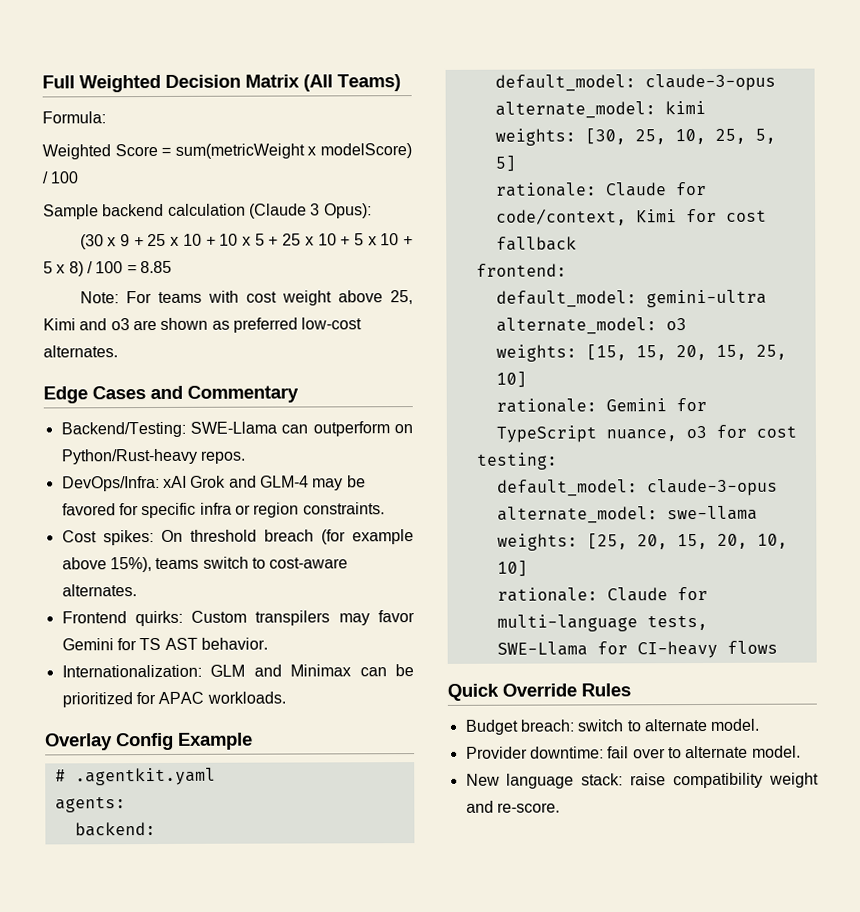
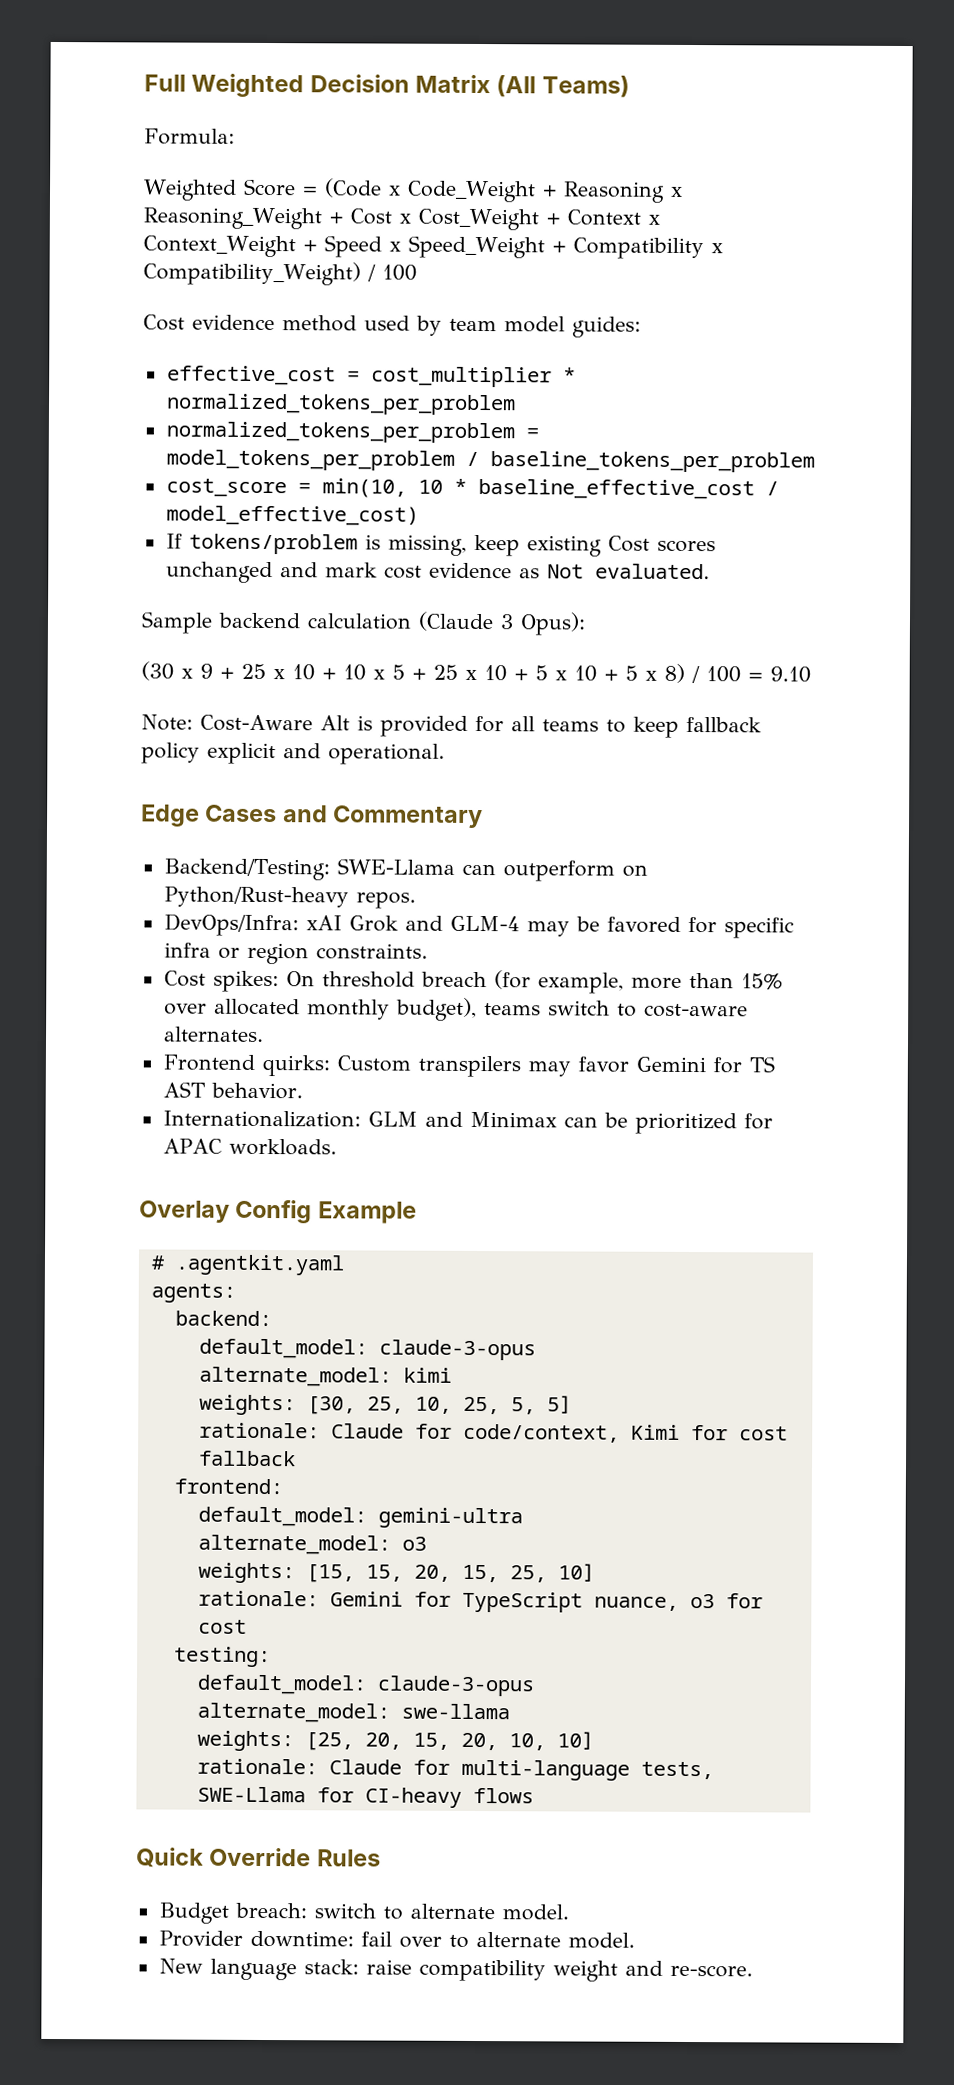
- Weighted Score = sum(metricWeight x modelScore) / 100
+ Weighted Score = (Code x Code_Weight + Reasoning x Reasoning_Weight + Cost x Cost_Weight + Context x Context_Weight + Speed x Speed_Weight + Compatibility x Compatibility_Weight) / 100
+ Cost evidence method used by team model guides:
+ effective_cost = cost_multiplier * normalized_tokens_per_problem
+ normalized_tokens_per_problem = model_tokens_per_problem / baseline_tokens_per_problem
+ cost_score = min(10, 10 * baseline_effective_cost / model_effective_cost)
+ If tokens/problem is missing, keep existing Cost scores unchanged and mark cost evidence as Not evaluated.
- (30 x 9 + 25 x 10 + 10 x 5 + 25 x 10 + 5 x 10 + 5 x 8) / 100 = 8.85
+ (30 x 9 + 25 x 10 + 10 x 5 + 25 x 10 + 5 x 10 + 5 x 8) / 100 = 9.10
- Note: For teams with cost weight above 25, Kimi and o3 are shown as preferred low-cost alternates.
+ Note: Cost-Aware Alt is provided for all teams to keep fallback policy explicit and operational.
- Cost spikes: On threshold breach (for example above 15%), teams switch to cost-aware alternates.
+ Cost spikes: On threshold breach (for example, more than 15% over allocated monthly budget), teams switch to cost-aware alternates.

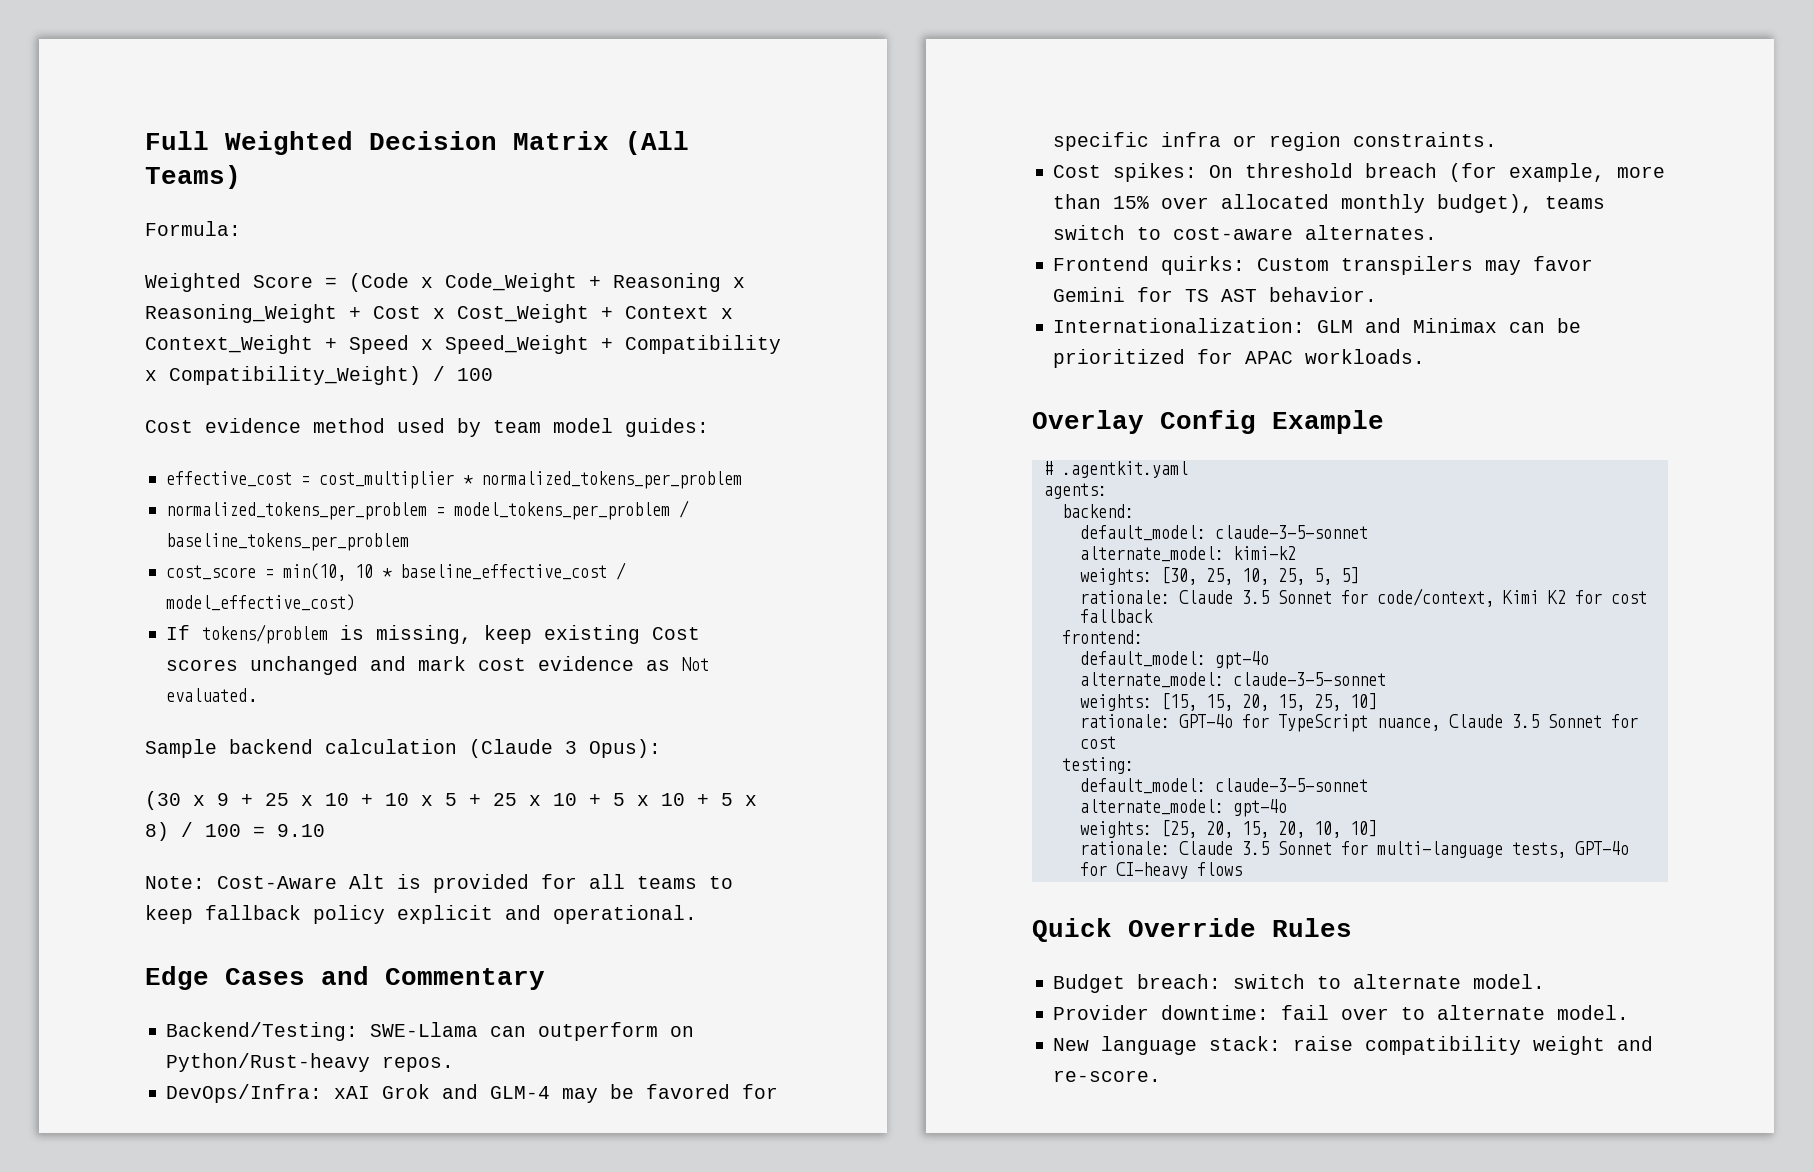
  backend:
- default_model: claude-3-opus
- alternate_model: kimi
+ default_model: claude-3-5-sonnet
+ alternate_model: kimi-k2
- rationale: Claude for code/context, Kimi for cost fallback
+ rationale: Claude 3.5 Sonnet for code/context, Kimi K2 for cost fallback
- default_model: gemini-ultra
- alternate_model: o3
+ default_model: gpt-4o
+ alternate_model: claude-3-5-sonnet
- rationale: Gemini for TypeScript nuance, o3 for cost
+ rationale: GPT-4o for TypeScript nuance, Claude 3.5 Sonnet for cost
  testing:
- default_model: claude-3-opus
- alternate_model: swe-llama
+ default_model: claude-3-5-sonnet
+ alternate_model: gpt-4o
- rationale: Claude for multi-language tests, SWE-Llama for CI-heavy flows
+ rationale: Claude 3.5 Sonnet for multi-language tests, GPT-4o for CI-heavy flows

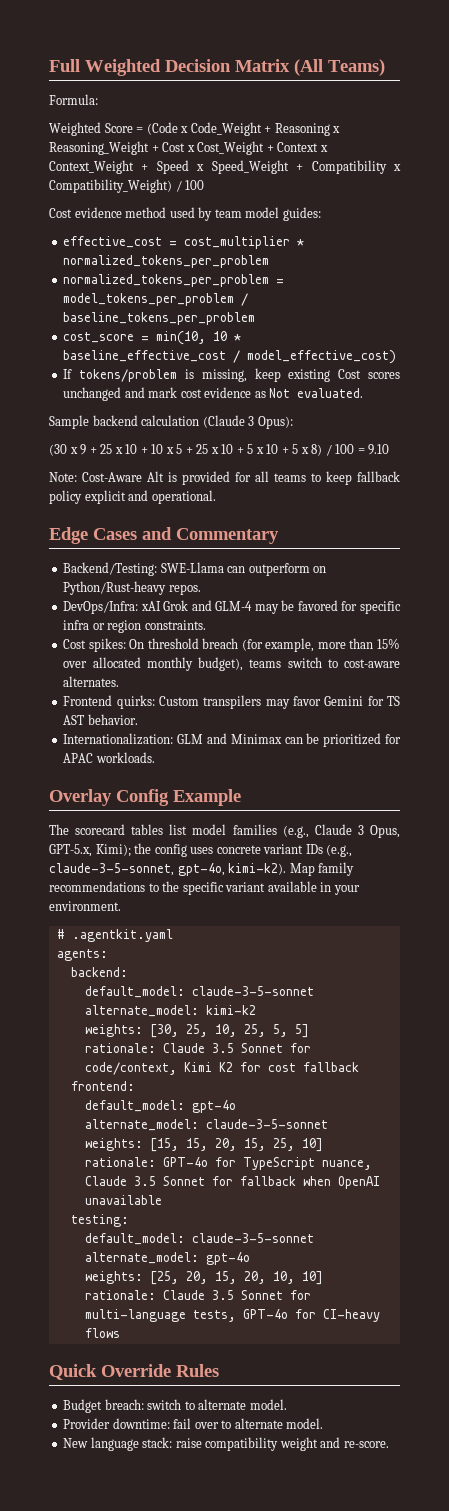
+ The scorecard tables list model families (e.g., Claude 3 Opus, GPT-5.x, Kimi); the config uses concrete variant IDs (e.g., claude-3-5-sonnet, gpt-4o, kimi-k2). Map family recommendations to the specific variant available in your environment.
- rationale: GPT-4o for TypeScript nuance, Claude 3.5 Sonnet for cost
+ rationale: GPT-4o for TypeScript nuance, Claude 3.5 Sonnet for fallback when OpenAI unavailable

